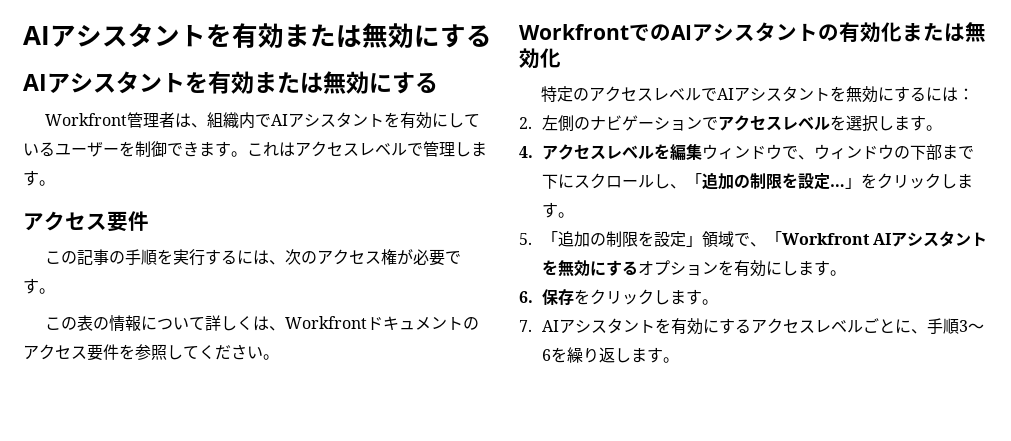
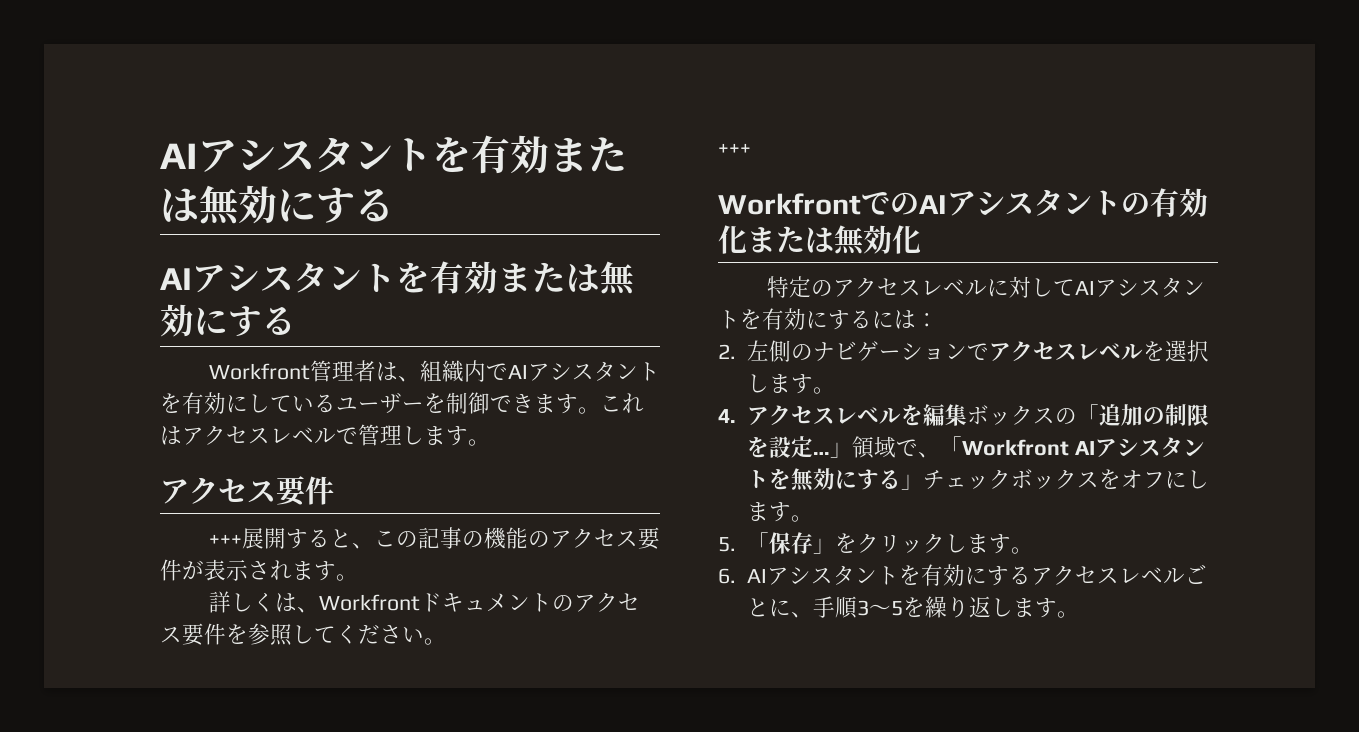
- この記事の手順を実行するには、次のアクセス権が必要です。
- この表の情報について詳しくは、Workfrontドキュメントのアクセス要件を参照してください。
+ +++展開すると、この記事の機能のアクセス要件が表示されます。
+ 詳しくは、Workfrontドキュメントのアクセス要件を参照してください。
+ +++
- 特定のアクセスレベルでAIアシスタントを無効にするには：
+ 特定のアクセスレベルに対してAIアシスタントを有効にするには：
- 4.アクセスレベルを編集ウィンドウで、ウィンドウの下部まで下にスクロールし、「追加の制限を設定…」をクリックします。
- 5.「追加の制限を設定」領域で、「Workfront AIアシスタントを無効にするオプションを有効にします。
+ 4.アクセスレベルを編集ボックスの「追加の制限を設定…」領域で、「Workfront AIアシスタントを無効にする」チェックボックスをオフにします。
- 6.保存をクリックします。
- 7. AIアシスタントを有効にするアクセスレベルごとに、手順3～6を繰り返します。
+ 5.「保存」をクリックします。
+ 6. AIアシスタントを有効にするアクセスレベルごとに、手順3～5を繰り返します。

